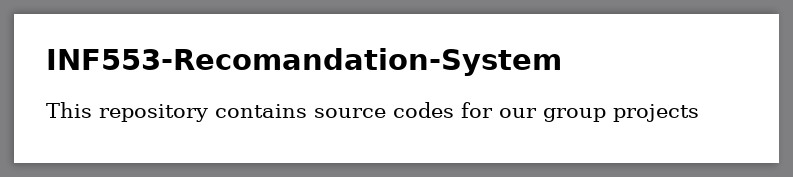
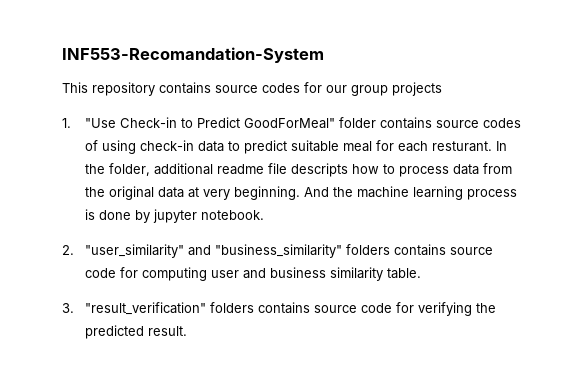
+ 1. "Use Check-in to Predict GoodForMeal" folder contains source codes of using check-in data to predict suitable meal for each resturant. In the folder, additional readme file descripts how to process data from the original data at very beginning. And the machine learning process is done by jupyter notebook.
+ 2. "user_similarity" and "business_similarity" folders contains source code for computing user and business similarity table.
+ 3. "result_verification" folders contains source code for verifying the predicted result.

